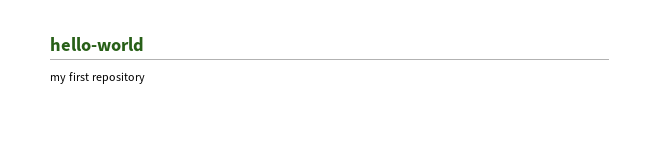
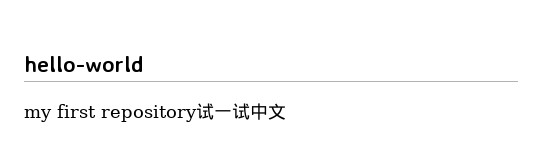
- my first repository
+ my first repository试一试中文

